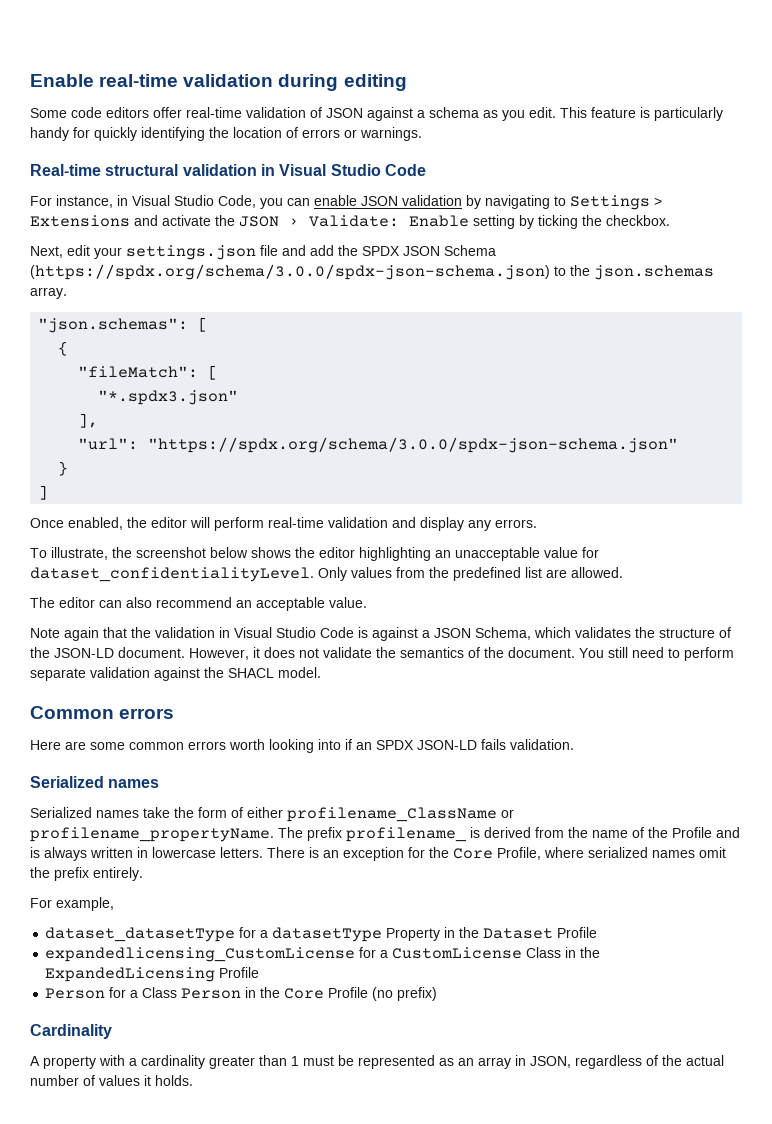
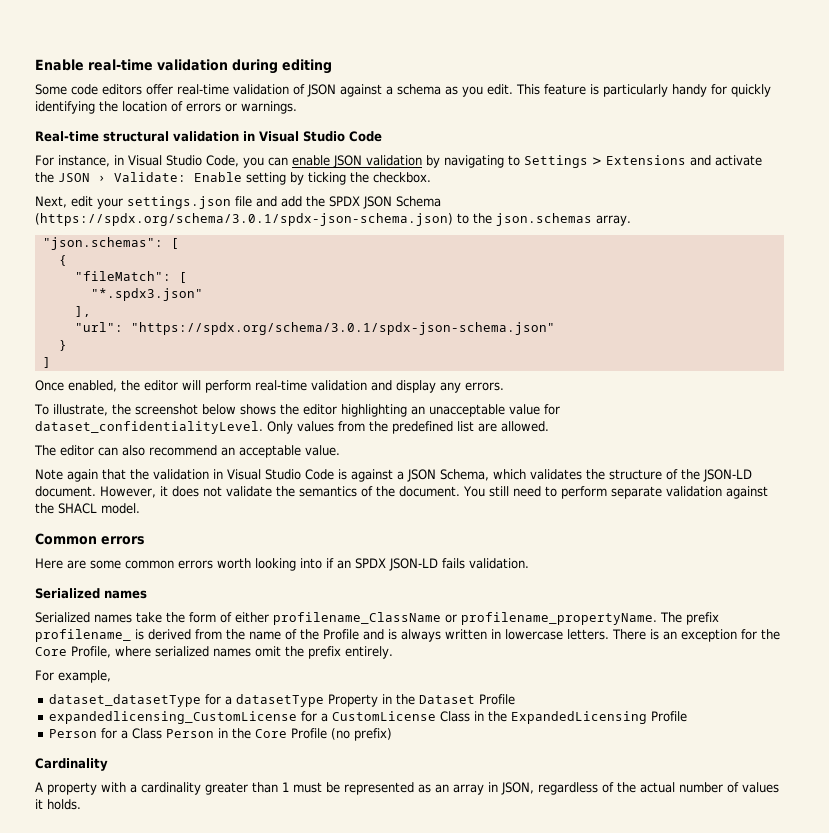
- Next, edit your settings.json file and add the SPDX JSON Schema (https://spdx.org/schema/3.0.0/spdx-json-schema.json) to the json.schemas array.
+ Next, edit your settings.json file and add the SPDX JSON Schema (https://spdx.org/schema/3.0.1/spdx-json-schema.json) to the json.schemas array.
- "url": "https://spdx.org/schema/3.0.0/spdx-json-schema.json"
+ "url": "https://spdx.org/schema/3.0.1/spdx-json-schema.json"

